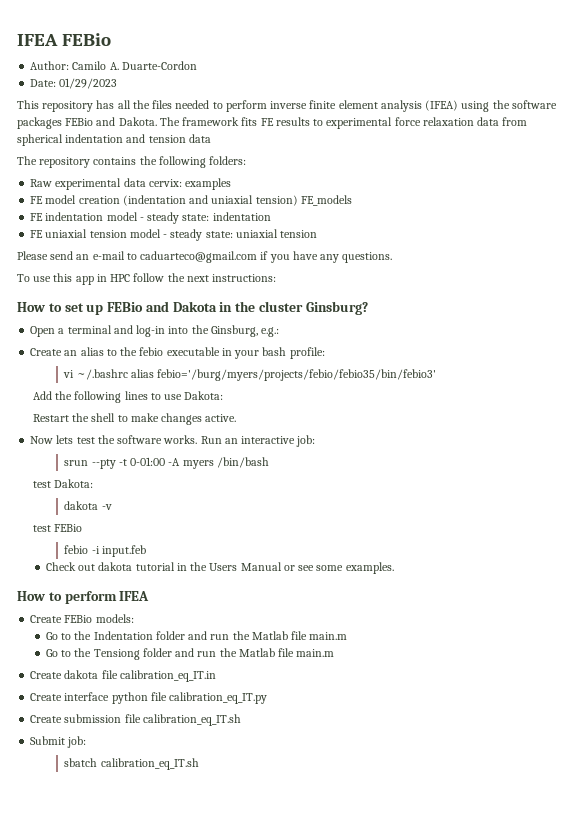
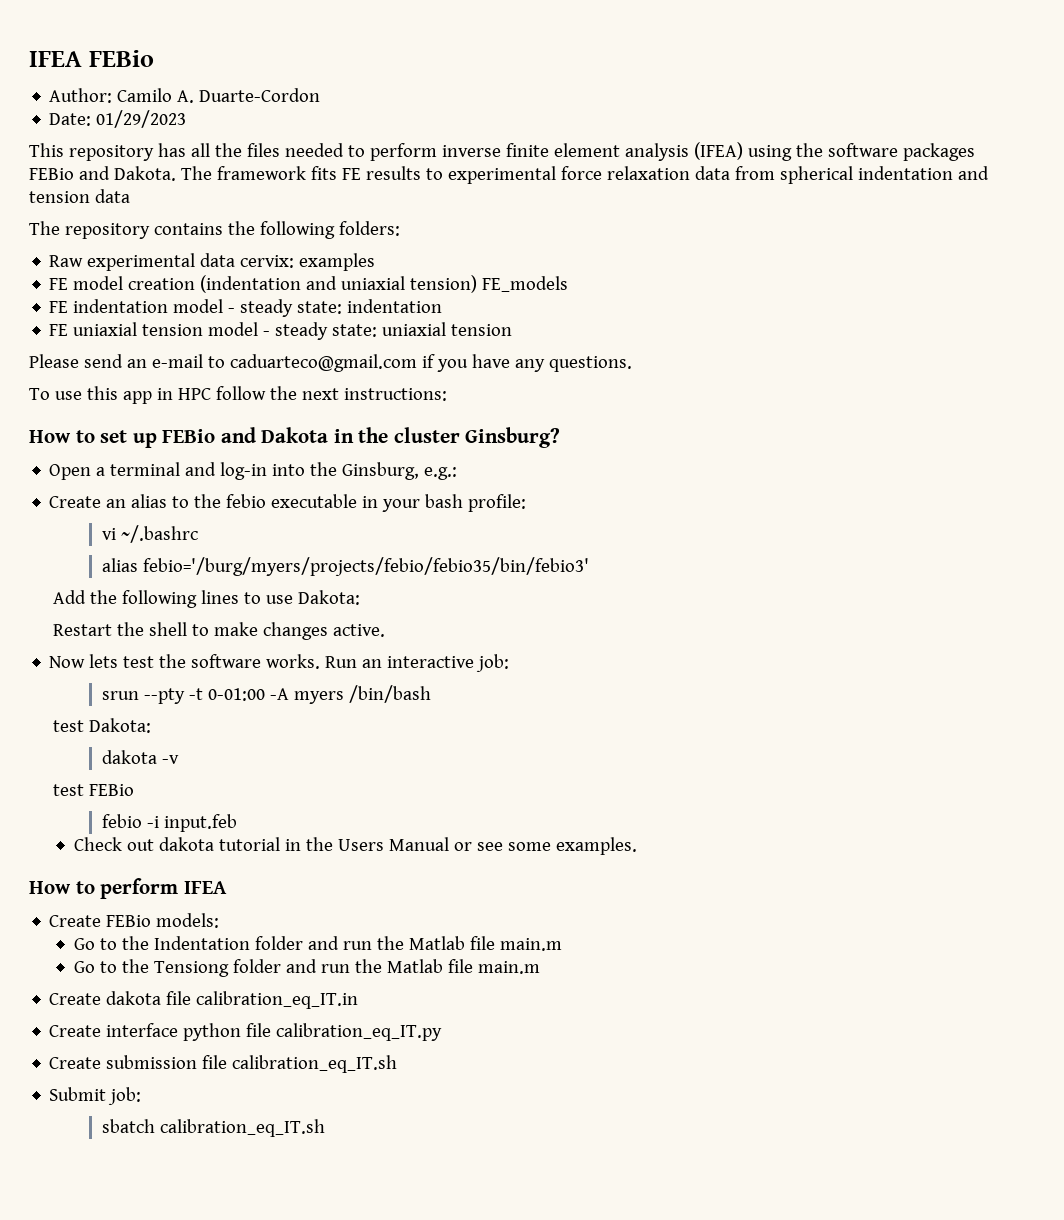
- vi ~/.bashrc alias febio='/burg/myers/projects/febio/febio35/bin/febio3'
+ vi ~/.bashrc
+ alias febio='/burg/myers/projects/febio/febio35/bin/febio3'

